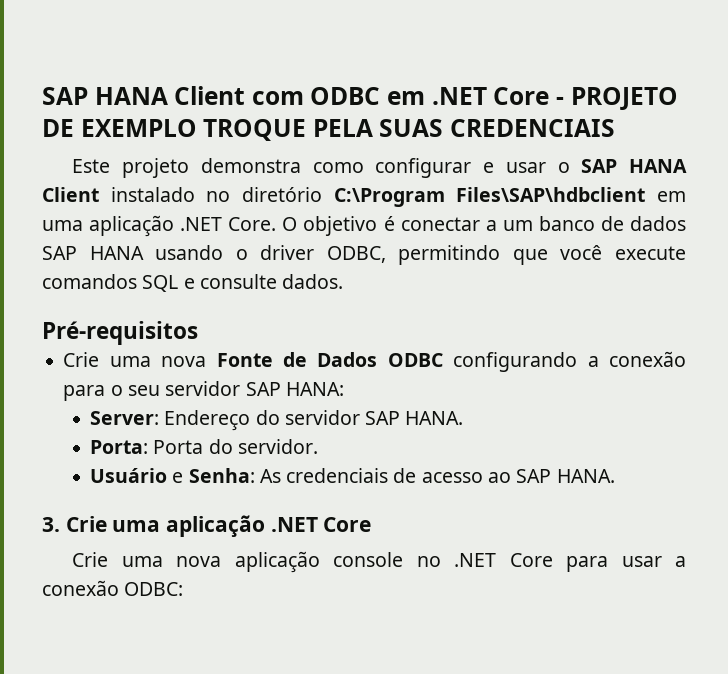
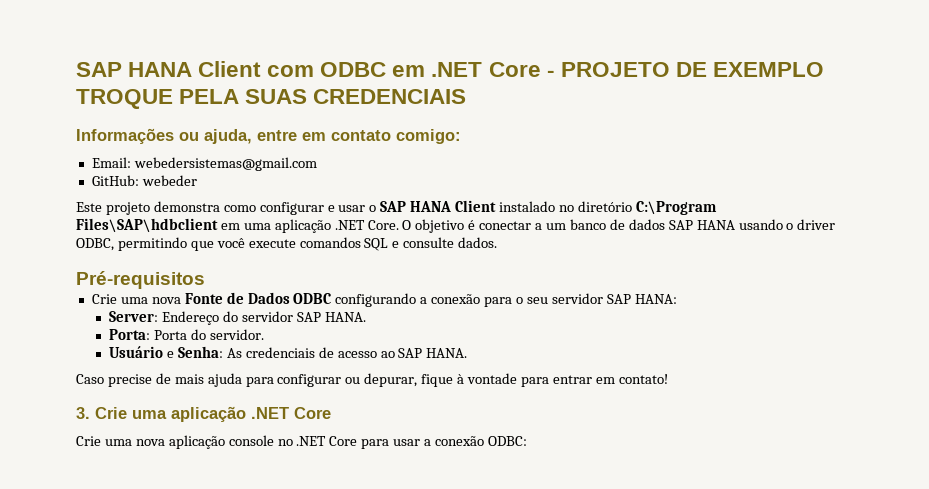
+ Informações ou ajuda, entre em contato comigo:
+ Email: webedersistemas@gmail.com
+ GitHub: webeder
+ Caso precise de mais ajuda para configurar ou depurar, fique à vontade para entrar em contato!

